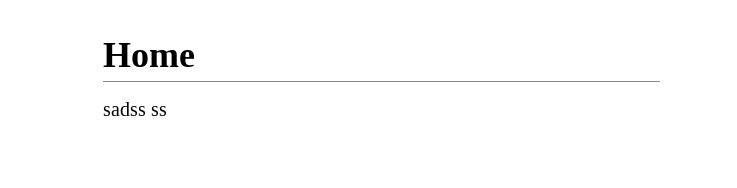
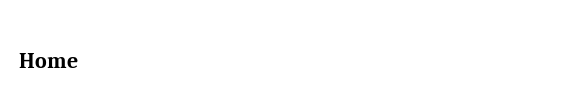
- sadss ss

